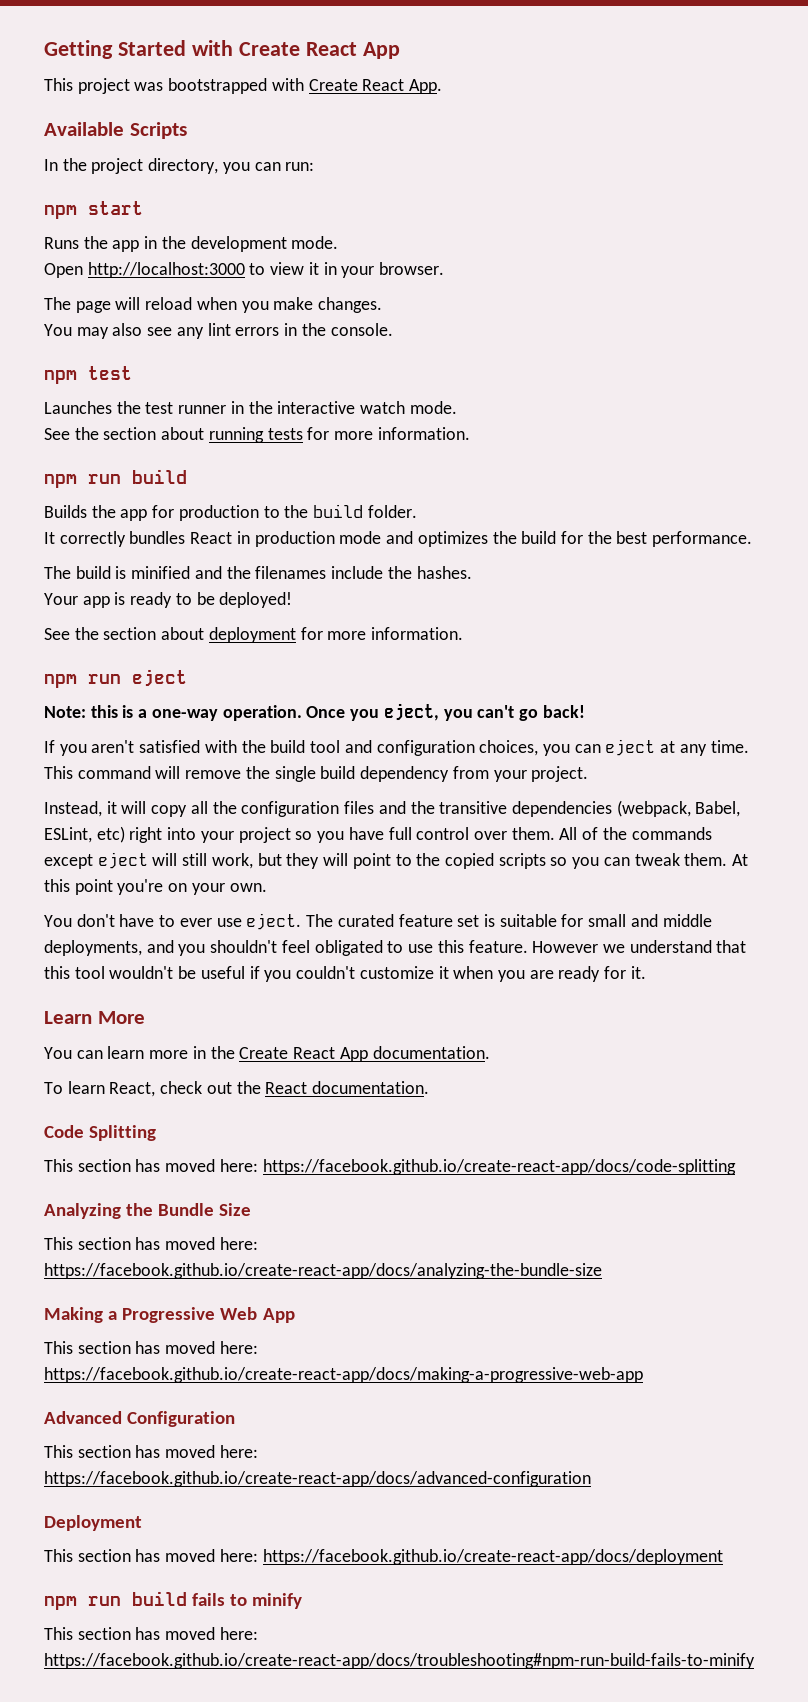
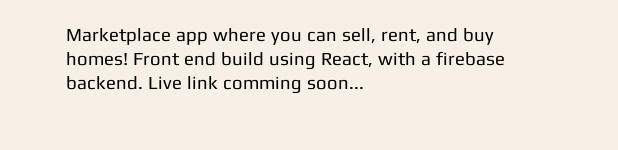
- Getting Started with Create React App
- This project was bootstrapped with Create React App.
- Available Scripts
- In the project directory, you can run:
- npm start
- Runs the app in the development mode.
- Open http://localhost:3000 to view it in your browser.
- The page will reload when you make changes.
- You may also see any lint errors in the console.
- npm test
- Launches the test runner in the interactive watch mode.
- See the section about running tests for more information.
- npm run build
- Builds the app for production to the build folder.
- It correctly bundles React in production mode and optimizes the build for the best performance.
- The build is minified and the filenames include the hashes.
- Your app is ready to be deployed!
- See the section about deployment for more information.
- npm run eject
- Note: this is a one-way operation. Once you eject, you can't go back!
- If you aren't satisfied with the build tool and configuration choices, you can eject at any time. This command will remove the single build dependency from your project.
- Instead, it will copy all the configuration files and the transitive dependencies (webpack, Babel, ESLint, etc) right into your project so you have full control over them. All of the commands except eject will still work, but they will point to the copied scripts so you can tweak them. At this point you're on your own.
- You don't have to ever use eject. The curated feature set is suitable for small and middle deployments, and you shouldn't feel obligated to use this feature. However we understand that this tool wouldn't be useful if you couldn't customize it when you are ready for it.
- Learn More
- You can learn more in the Create React App documentation.
- To learn React, check out the React documentation.
- Code Splitting
- This section has moved here: https://facebook.github.io/create-react-app/docs/code-splitting
- Analyzing the Bundle Size
- This section has moved here: https://facebook.github.io/create-react-app/docs/analyzing-the-bundle-size
- Making a Progressive Web App
- This section has moved here: https://facebook.github.io/create-react-app/docs/making-a-progressive-web-app
- Advanced Configuration
- This section has moved here: https://facebook.github.io/create-react-app/docs/advanced-configuration
- Deployment
- This section has moved here: https://facebook.github.io/create-react-app/docs/deployment
- npm run build fails to minify
- This section has moved here: https://facebook.github.io/create-react-app/docs/troubleshooting#npm-run-build-fails-to-minify
+ Marketplace app where you can sell, rent, and buy homes! Front end build using React, with a firebase backend. Live link comming soon...

